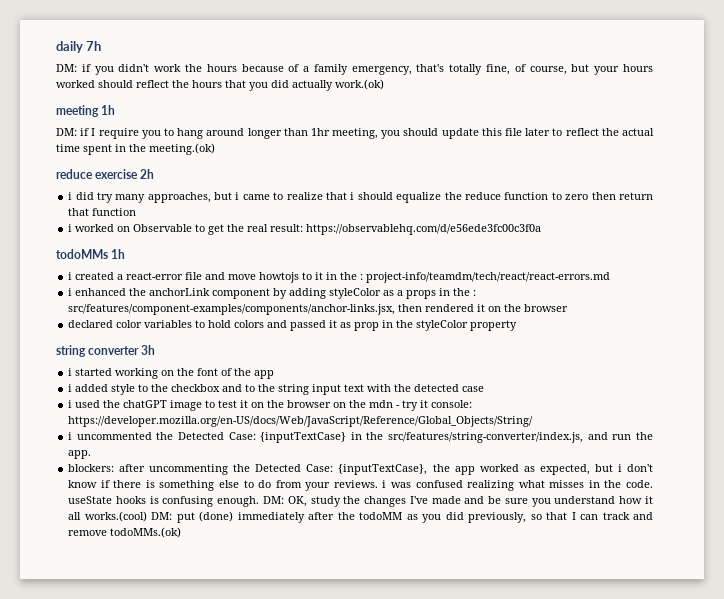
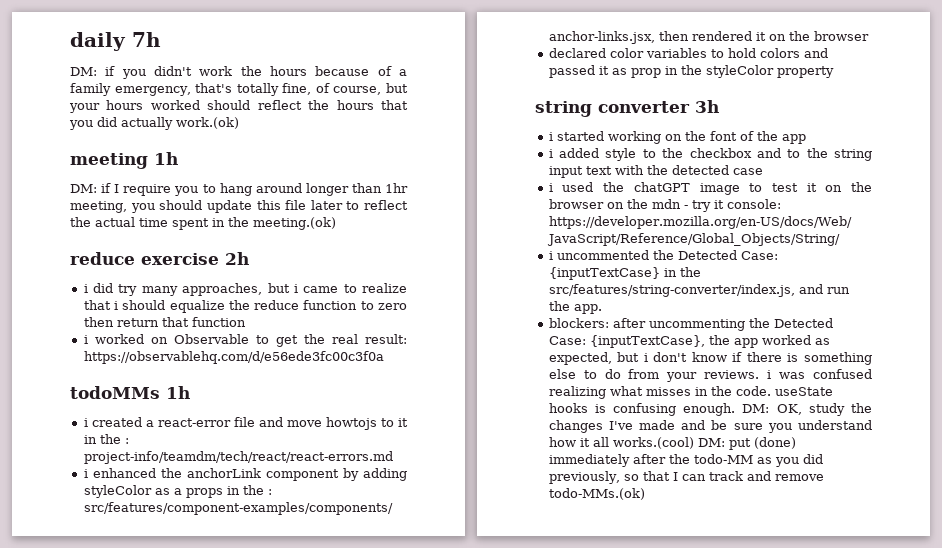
- DM: OK, study the changes I've made and be sure you understand how it all works.(cool) DM: put (done) immediately after the todoMM as you did previously, so that I can track and remove todoMMs.(ok)
+ DM: OK, study the changes I've made and be sure you understand how it all works.(cool) DM: put (done) immediately after the todo-MM as you did previously, so that I can track and remove todo-MMs.(ok)

